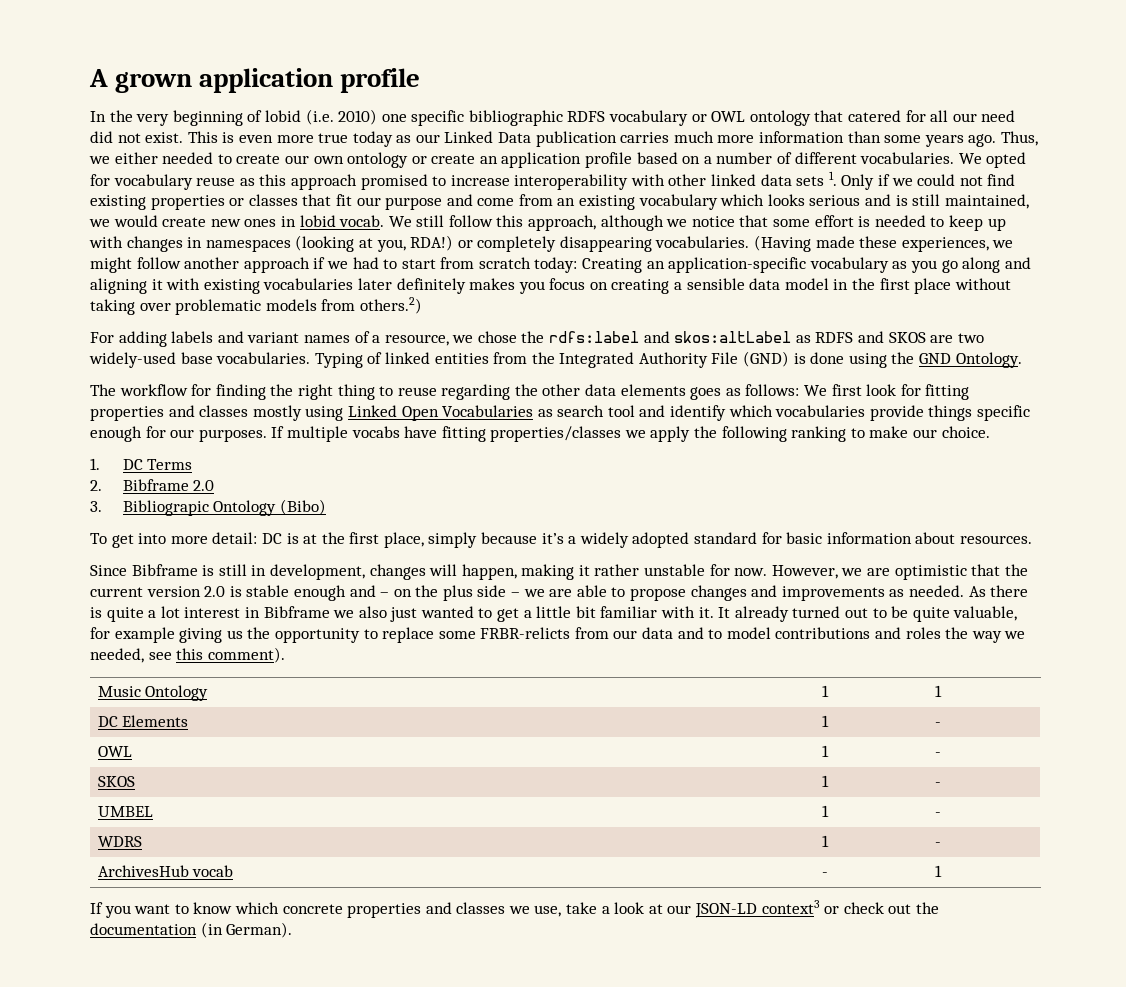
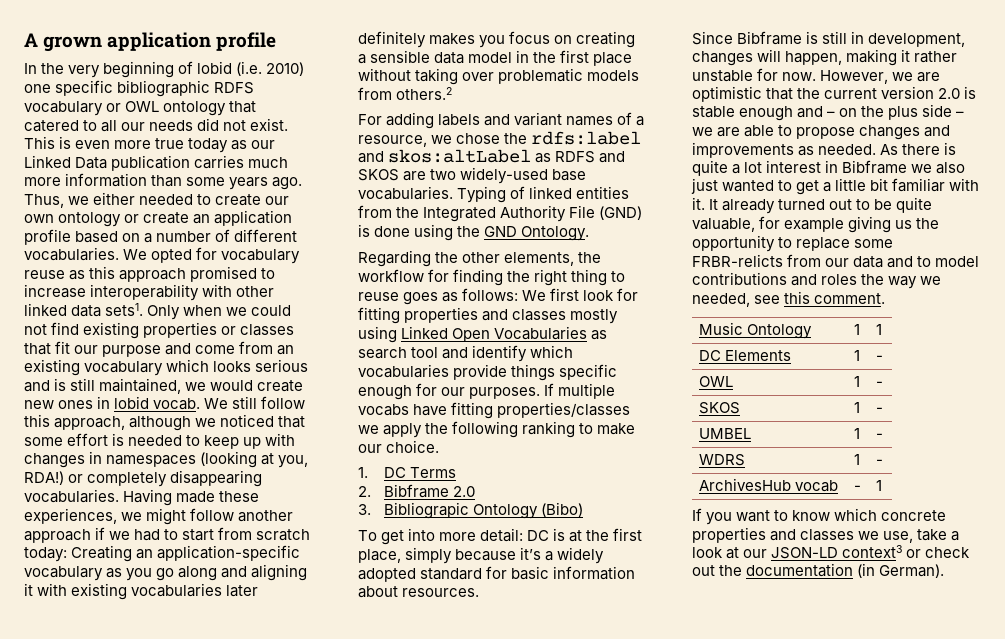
- In the very beginning of lobid (i.e. 2010) one specific bibliographic RDFS vocabulary or OWL ontology that catered for all our need did not exist.
+ In the very beginning of lobid (i.e. 2010) one specific bibliographic RDFS vocabulary or OWL ontology that catered to all our needs did not exist.
- We opted for vocabulary reuse as this approach promised to increase interoperability with other linked data sets 1. Only if we could not find existing properties or classes that fit our purpose and come from an existing vocabulary which looks serious and is still maintained, we would create new ones in lobid vocab.
+ We opted for vocabulary reuse as this approach promised to increase interoperability with other linked data sets1. Only when we could not find existing properties or classes that fit our purpose and come from an existing vocabulary which looks serious and is still maintained, we would create new ones in lobid vocab.
- We still follow this approach, although we notice that some effort is needed to keep up with changes in namespaces (looking at you, RDA!) or completely disappearing vocabularies.
+ We still follow this approach, although we noticed that some effort is needed to keep up with changes in namespaces (looking at you, RDA!) or completely disappearing vocabularies.
- (Having made these experiences, we might follow another approach if we had to start from scratch today: Creating an application-specific vocabulary as you go along and aligning it with existing vocabularies later definitely makes you focus on creating a sensible data model in the first place without taking over problematic models from others.2)
+ Having made these experiences, we might follow another approach if we had to start from scratch today: Creating an application-specific vocabulary as you go along and aligning it with existing vocabularies later definitely makes you focus on creating a sensible data model in the first place without taking over problematic models from others.2
- The workflow for finding the right thing to reuse regarding the other data elements goes as follows: We first look for fitting properties and classes mostly using Linked Open Vocabularies as search tool and identify which vocabularies provide things specific enough for our purposes.
+ Regarding the other elements, the workflow for finding the right thing to reuse goes as follows: We first look for fitting properties and classes mostly using Linked Open Vocabularies as search tool and identify which vocabularies provide things specific enough for our purposes.
- It already turned out to be quite valuable, for example giving us the opportunity to replace some FRBR-relicts from our data and to model contributions and roles the way we needed, see this comment).
+ It already turned out to be quite valuable, for example giving us the opportunity to replace some FRBR-relicts from our data and to model contributions and roles the way we needed, see this comment.

